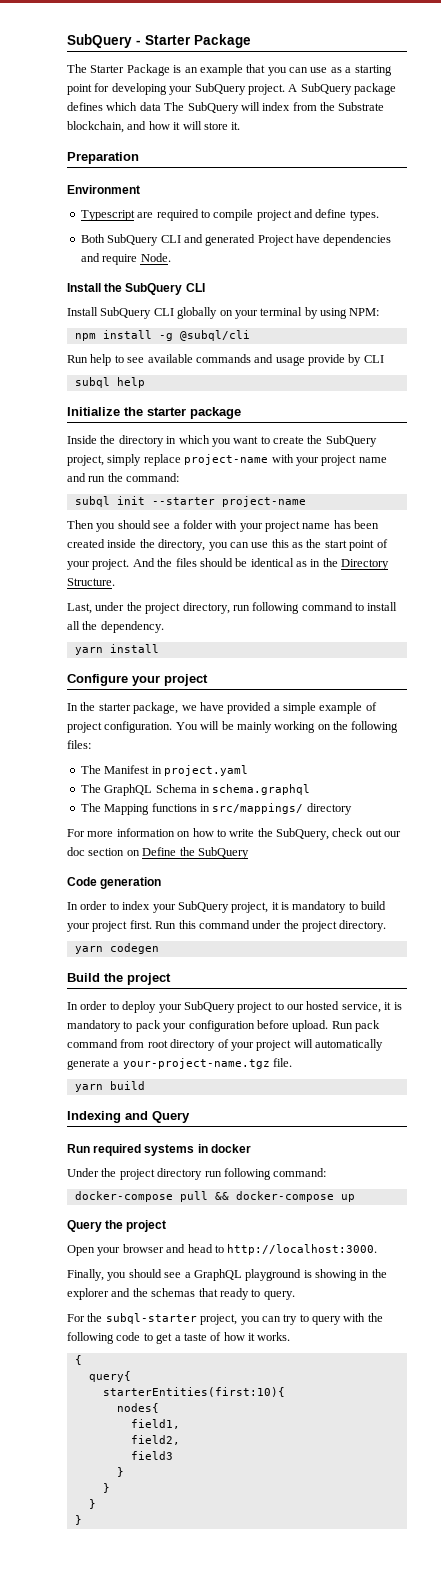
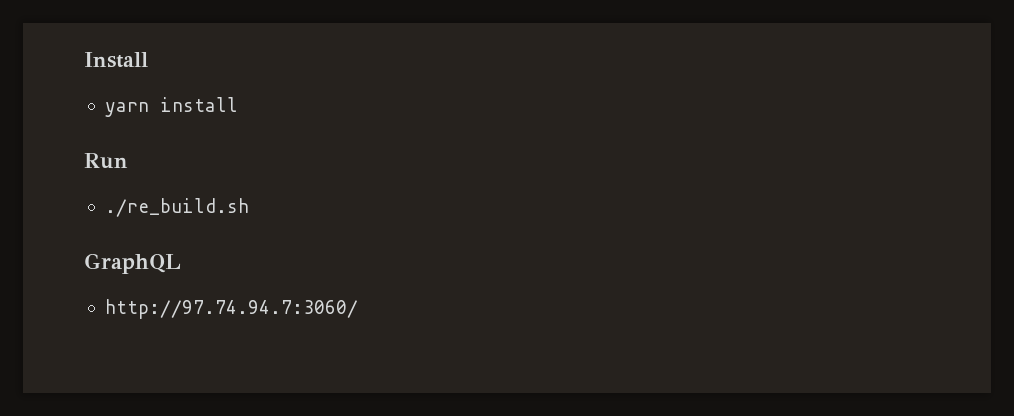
- SubQuery - Starter Package
- The Starter Package is an example that you can use as a starting point for developing your SubQuery project. A SubQuery package defines which data The SubQuery will index from the Substrate blockchain, and how it will store it.
- Preparation
- Environment
- Typescript are required to compile project and define types.
- Both SubQuery CLI and generated Project have dependencies and require Node.
- Install the SubQuery CLI
- Install SubQuery CLI globally on your terminal by using NPM:
- npm install -g @subql/cli
- Run help to see available commands and usage provide by CLI
- subql help
- Initialize the starter package
- Inside the directory in which you want to create the SubQuery project, simply replace project-name with your project name and run the command:
- subql init --starter project-name
- Then you should see a folder with your project name has been created inside the directory, you can use this as the start point of your project. And the files should be identical as in the Directory Structure.
- Last, under the project directory, run following command to install all the dependency.
+ Install
  yarn install
- Configure your project
- In the starter package, we have provided a simple example of project configuration. You will be mainly working on the following files:
- The Manifest in project.yaml
- The GraphQL Schema in schema.graphql
- The Mapping functions in src/mappings/ directory
- For more information on how to write the SubQuery, check out our doc section on Define the SubQuery
- Code generation
- In order to index your SubQuery project, it is mandatory to build your project first. Run this command under the project directory.
- yarn codegen
- Build the project
- In order to deploy your SubQuery project to our hosted service, it is mandatory to pack your configuration before upload. Run pack command from root directory of your project will automatically generate a your-project-name.tgz file.
- yarn build
- Indexing and Query
- Run required systems in docker
- Under the project directory run following command:
- docker-compose pull && docker-compose up
- Query the project
- Open your browser and head to http://localhost:3000.
- Finally, you should see a GraphQL playground is showing in the explorer and the schemas that ready to query.
- For the subql-starter project, you can try to query with the following code to get a taste of how it works.
- {
- query{
- starterEntities(first:10){
- nodes{
- field1,
- field2,
- field3
- }
- }
- }
- }
+ Run
+ ./re_build.sh
+ GraphQL
+ http://97.74.94.7:3060/

